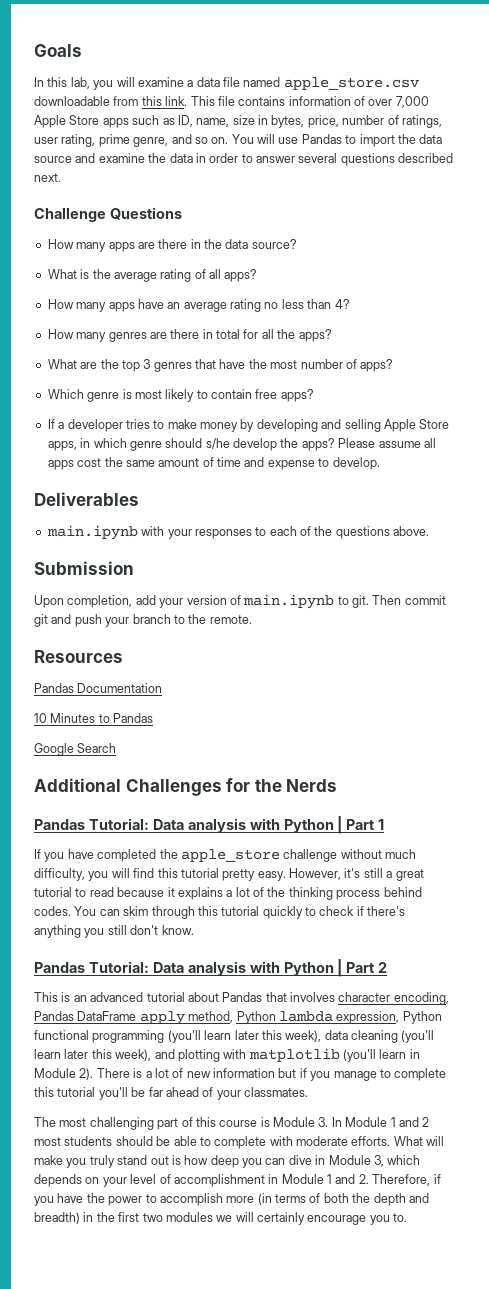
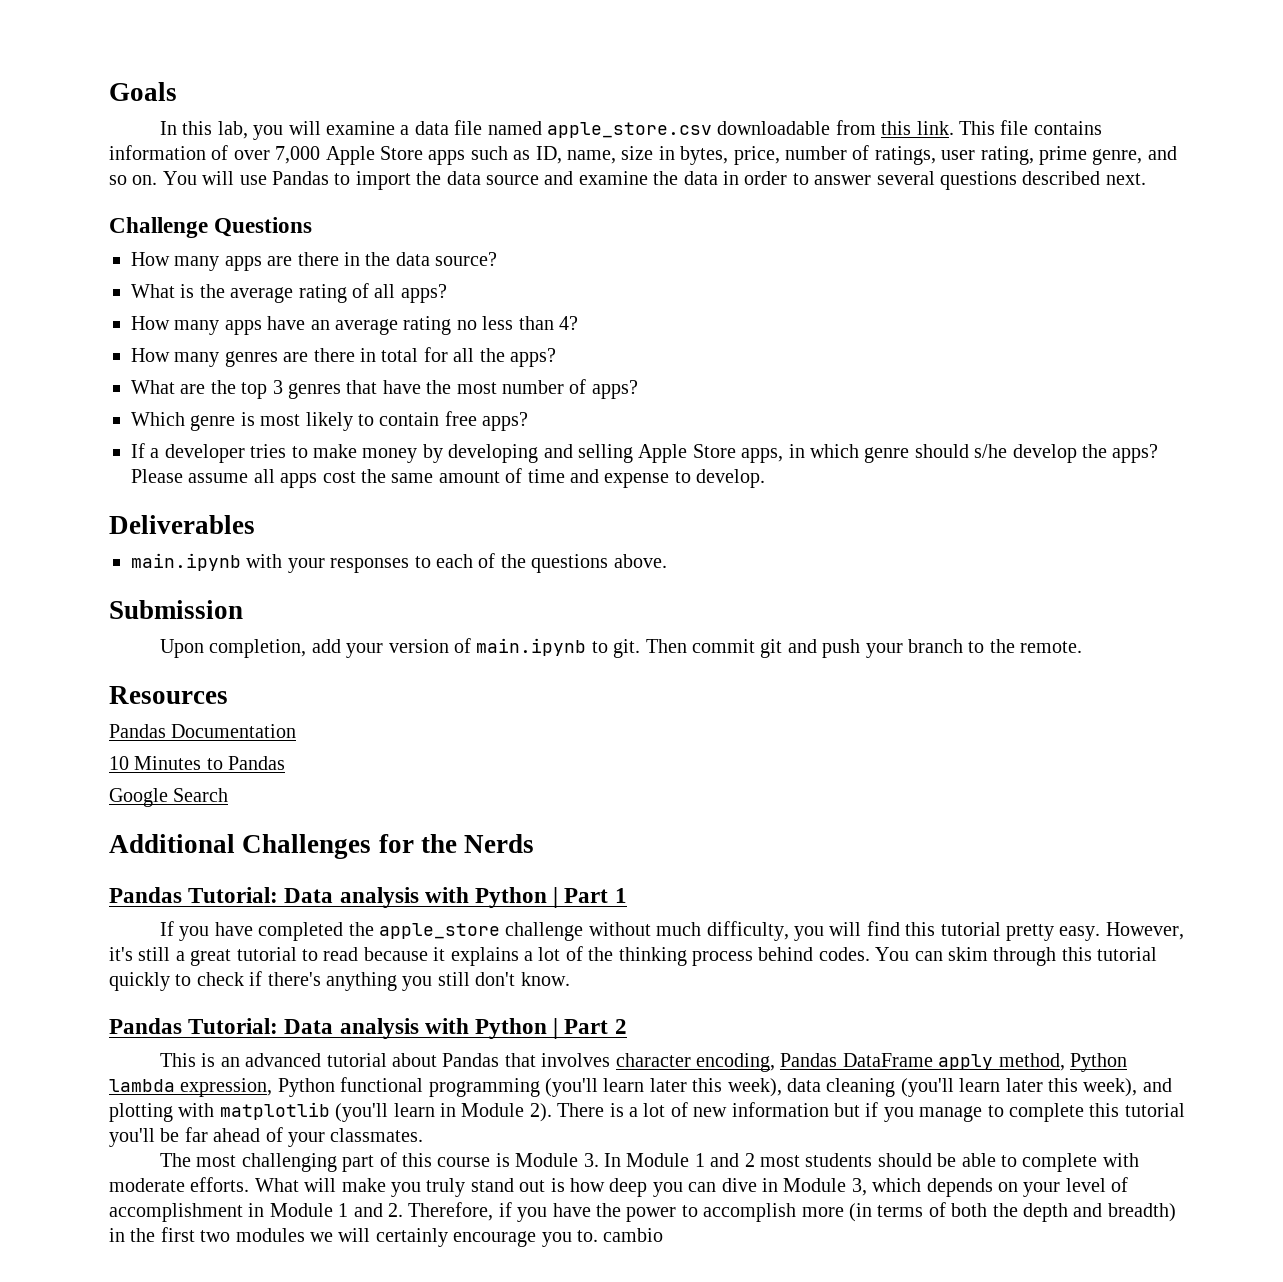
- What will make you truly stand out is how deep you can dive in Module 3, which depends on your level of accomplishment in Module 1 and 2. Therefore, if you have the power to accomplish more (in terms of both the depth and breadth) in the first two modules we will certainly encourage you to.
+ What will make you truly stand out is how deep you can dive in Module 3, which depends on your level of accomplishment in Module 1 and 2. Therefore, if you have the power to accomplish more (in terms of both the depth and breadth) in the first two modules we will certainly encourage you to. cambio

